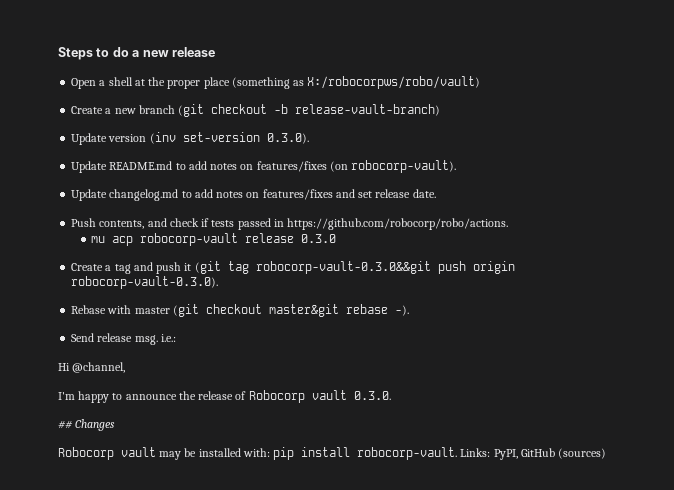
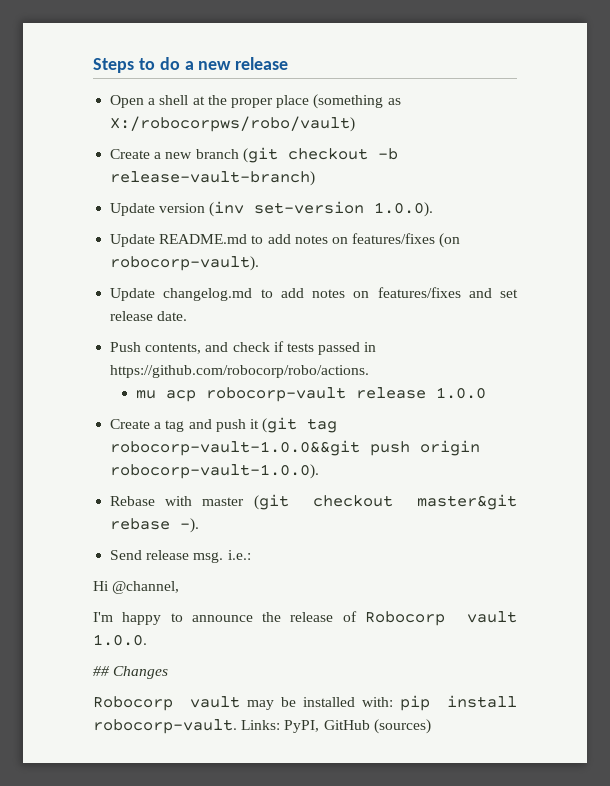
- Update version (inv set-version 0.3.0).
+ Update version (inv set-version 1.0.0).
- mu acp robocorp-vault release 0.3.0
+ mu acp robocorp-vault release 1.0.0
- Create a tag and push it (git tag robocorp-vault-0.3.0&&git push origin robocorp-vault-0.3.0).
+ Create a tag and push it (git tag robocorp-vault-1.0.0&&git push origin robocorp-vault-1.0.0).
- I'm happy to announce the release of Robocorp vault 0.3.0.
+ I'm happy to announce the release of Robocorp vault 1.0.0.

